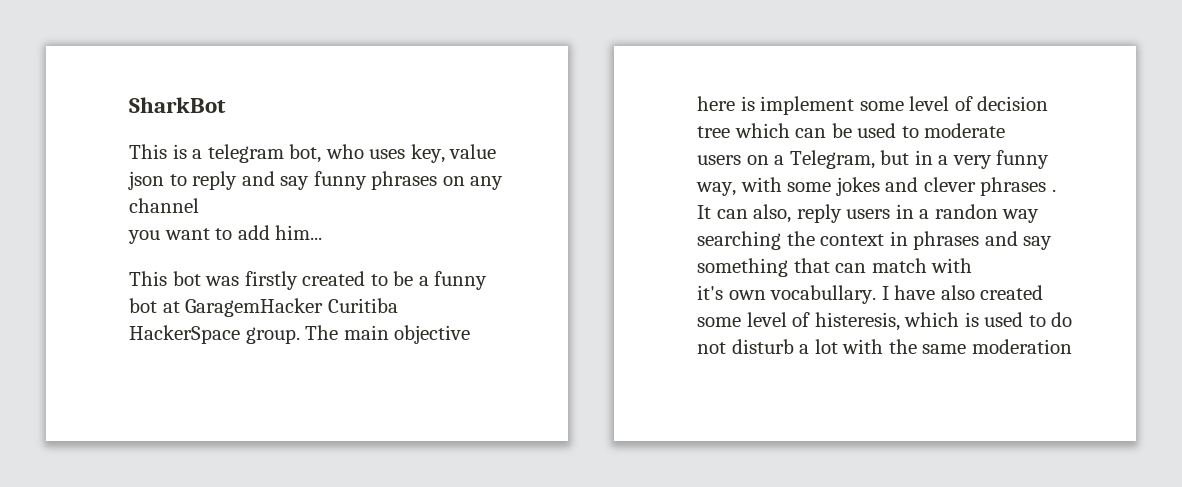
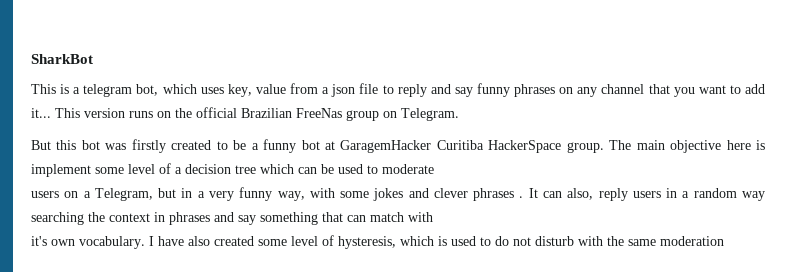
- This is a telegram bot, who uses key, value json to reply and say funny phrases on any channel
- you want to add him...
- This bot was firstly created to be a funny bot at GaragemHacker Curitiba HackerSpace group.
+ This is a telegram bot, which uses key, value from a json file to reply and say funny phrases on any channel that you want to add it... This version runs on the official Brazilian FreeNas group on Telegram.
+ But this bot was firstly created to be a funny bot at GaragemHacker Curitiba HackerSpace group.
- The main objective here is implement some level of decision tree which can be used to moderate
+ The main objective here is implement some level of a decision tree which can be used to moderate
- It can also, reply users in a randon way searching the context in phrases and say something that can match with
+ It can also, reply users in a random way searching the context in phrases and say something that can match with
- it's own vocabullary.
+ it's own vocabulary.
- I have also created some level of histeresis, which is used to do not disturb a lot with the same moderation
+ I have also created some level of hysteresis, which is used to do not disturb with the same moderation

